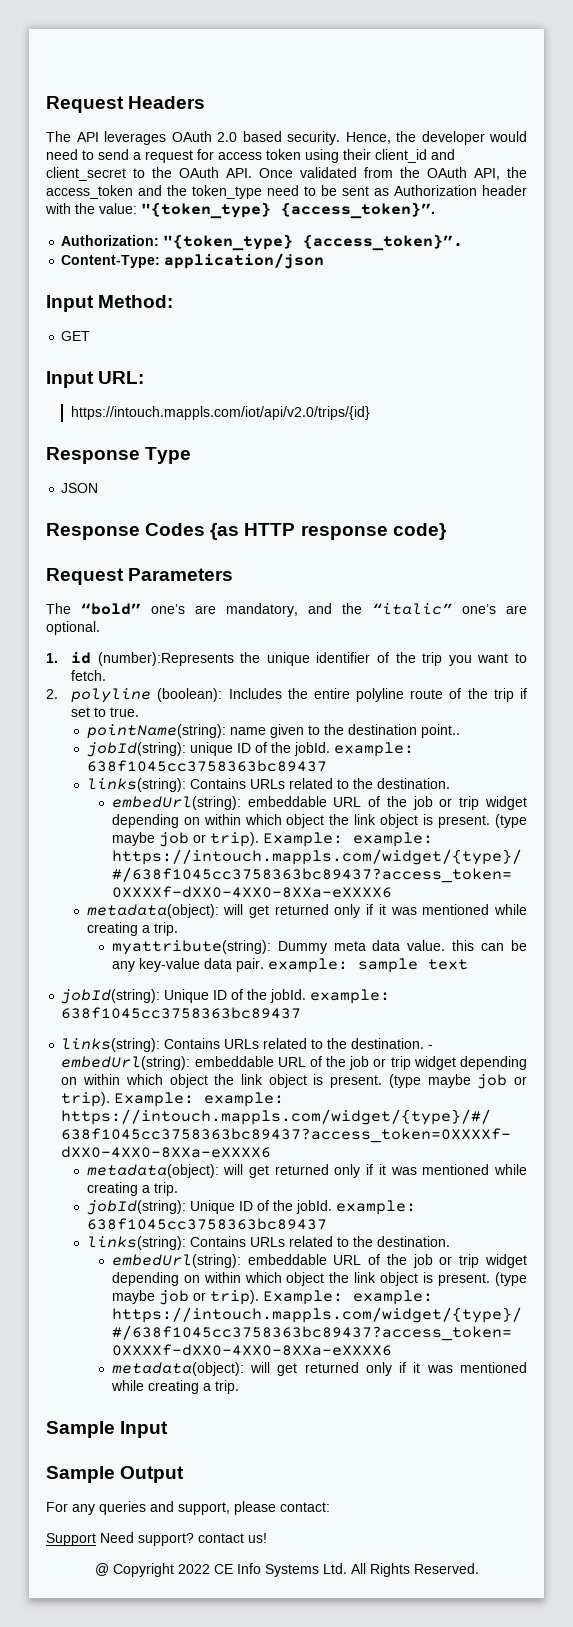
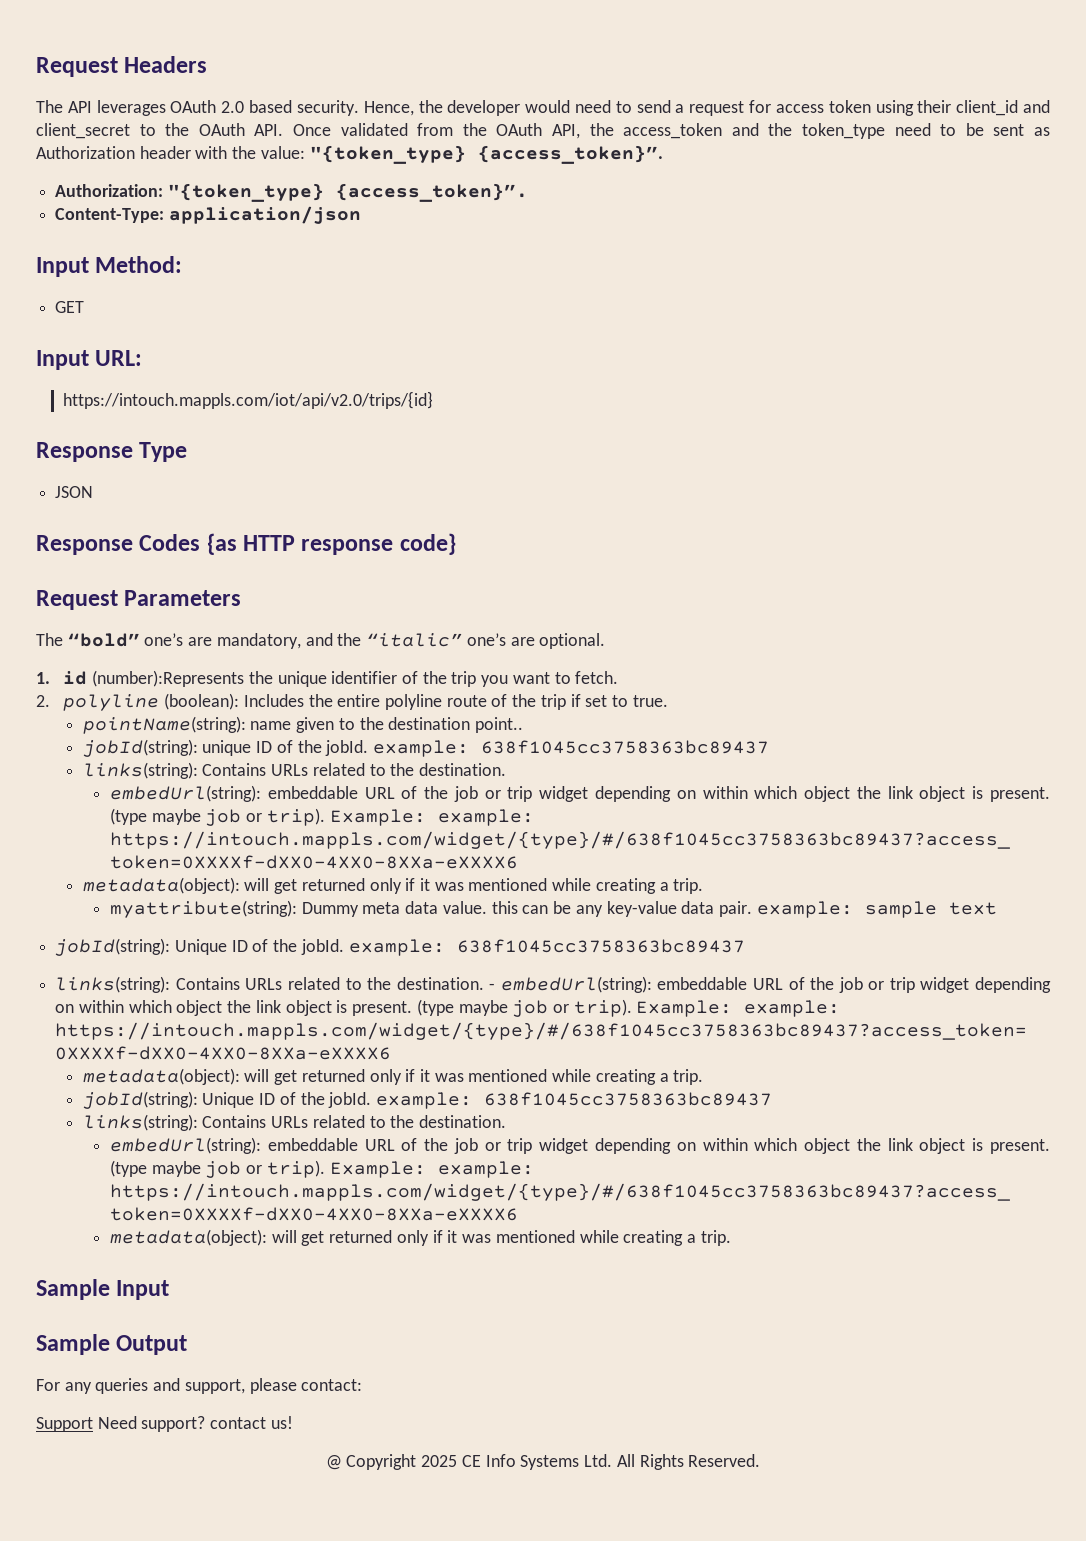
- @ Copyright 2022 CE Info Systems Ltd. All Rights Reserved.
+ @ Copyright 2025 CE Info Systems Ltd. All Rights Reserved.

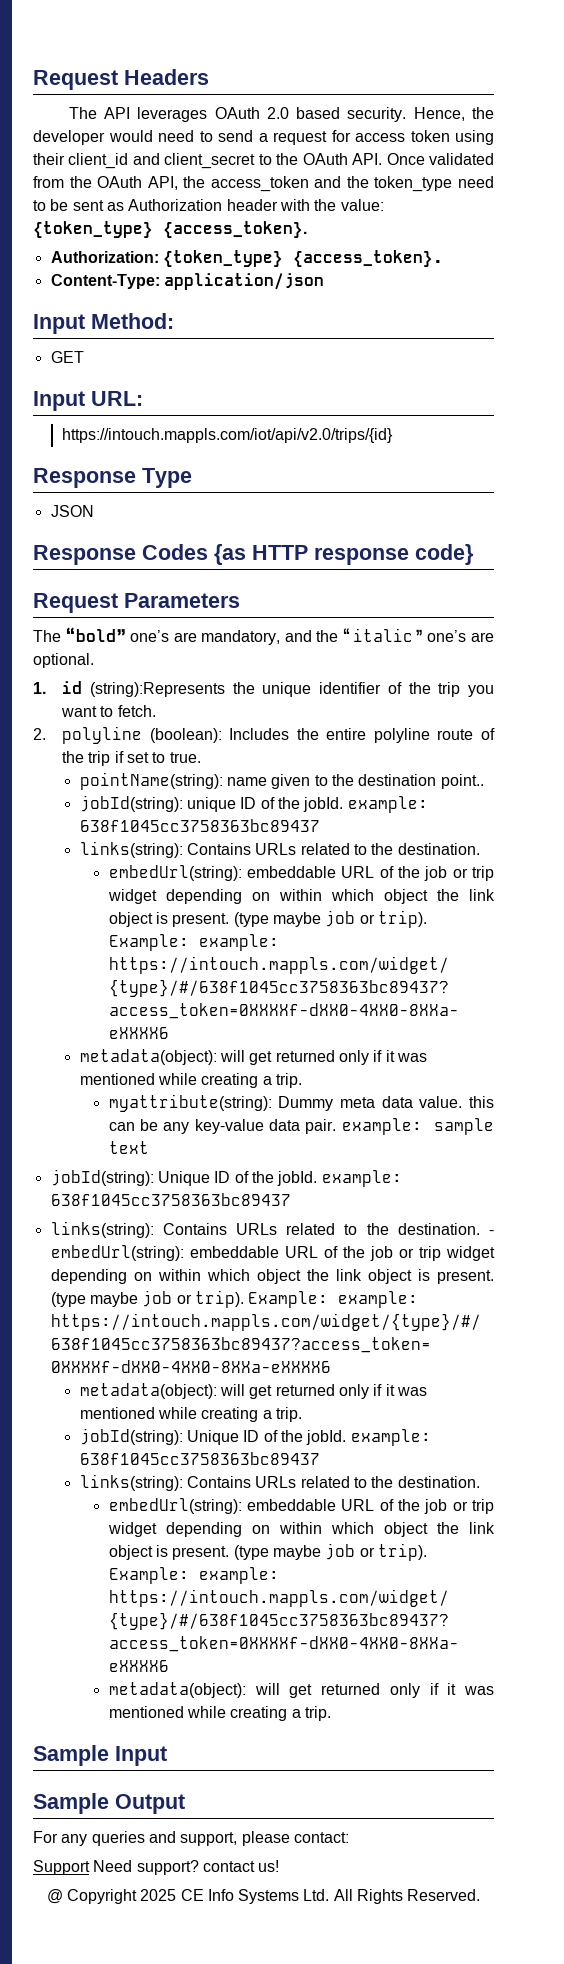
- Hence, the developer would need to send a request for access token using their client_id and client_secret to the OAuth API. Once validated from the OAuth API, the access_token and the token_type need to be sent as Authorization header with the value: "{token_type} {access_token}”.
+ Hence, the developer would need to send a request for access token using their client_id and client_secret to the OAuth API. Once validated from the OAuth API, the access_token and the token_type need to be sent as Authorization header with the value: {token_type} {access_token}.
- Authorization: "{token_type} {access_token}”.
+ Authorization: {token_type} {access_token}.
- 1. id (number):Represents the unique identifier of the trip you want to fetch.
+ 1. id (string):Represents the unique identifier of the trip you want to fetch.

